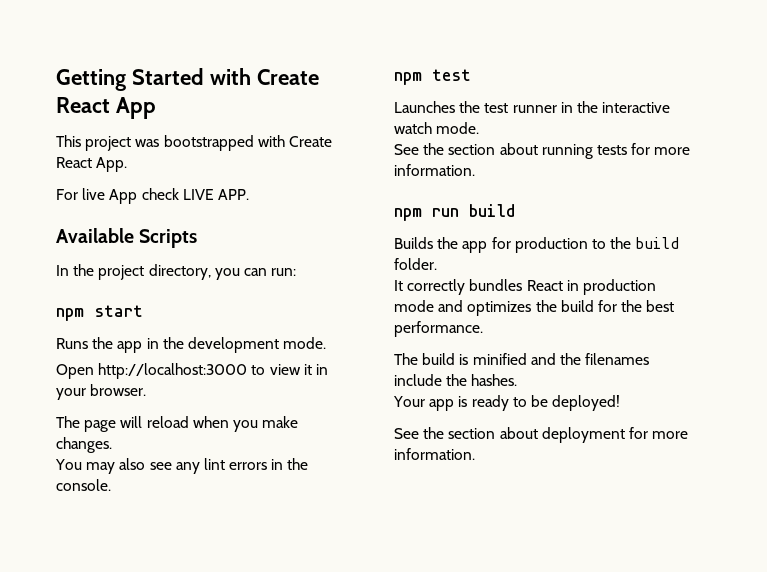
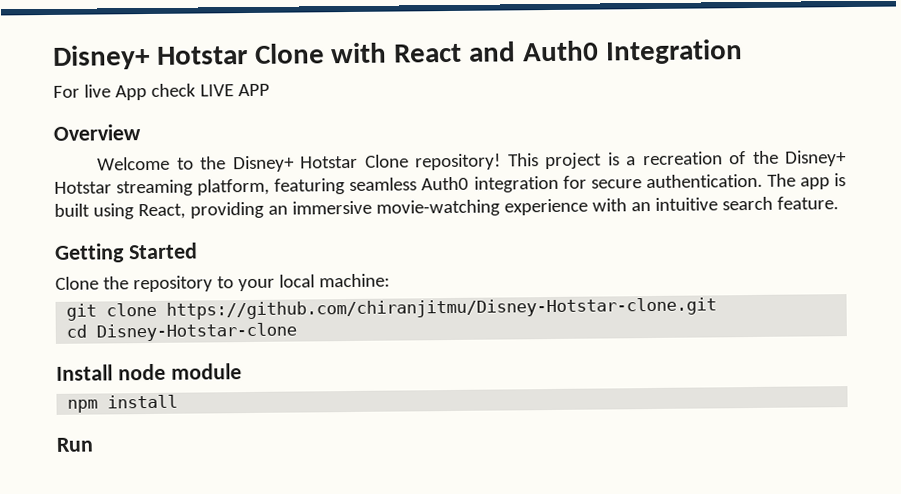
- Getting Started with Create React App
- This project was bootstrapped with Create React App.
+ Disney+ Hotstar Clone with React and Auth0 Integration
- For live App check LIVE APP.
- Available Scripts
- In the project directory, you can run:
- npm start
- Runs the app in the development mode.
- Open http://localhost:3000 to view it in your browser.
- The page will reload when you make changes.
- You may also see any lint errors in the console.
- npm test
- Launches the test runner in the interactive watch mode.
- See the section about running tests for more information.
- npm run build
- Builds the app for production to the build folder.
- It correctly bundles React in production mode and optimizes the build for the best performance.
- The build is minified and the filenames include the hashes.
- Your app is ready to be deployed!
- See the section about deployment for more information.
+ For live App check LIVE APP
+ Overview
+ Welcome to the Disney+ Hotstar Clone repository! This project is a recreation of the Disney+ Hotstar streaming platform, featuring seamless Auth0 integration for secure authentication. The app is built using React, providing an immersive movie-watching experience with an intuitive search feature.
+ Getting Started
+ Clone the repository to your local machine:
+ git clone https://github.com/chiranjitmu/Disney-Hotstar-clone.git
+ cd Disney-Hotstar-clone
+ Install node module
+ npm install
+ Run

